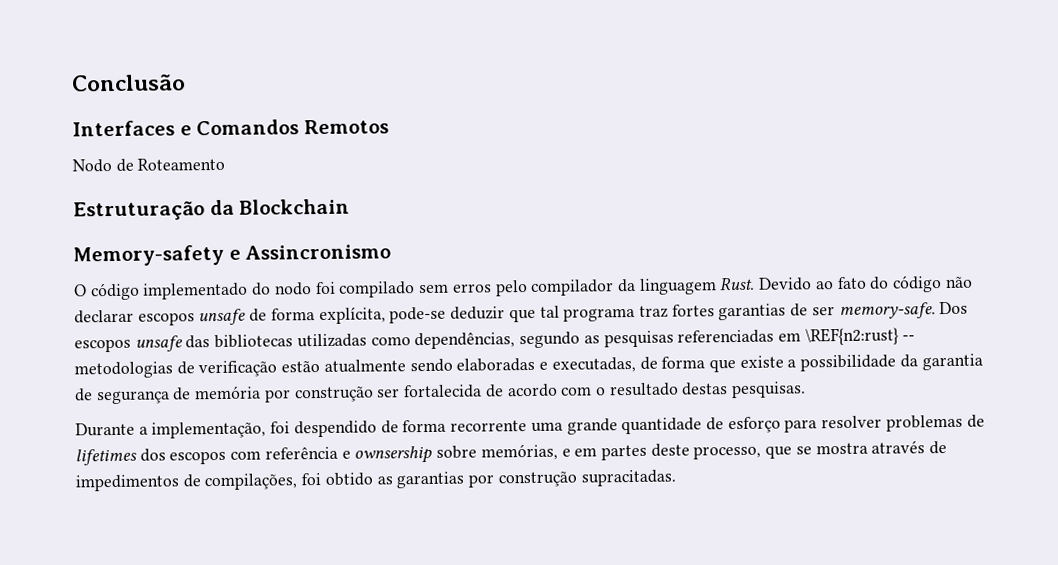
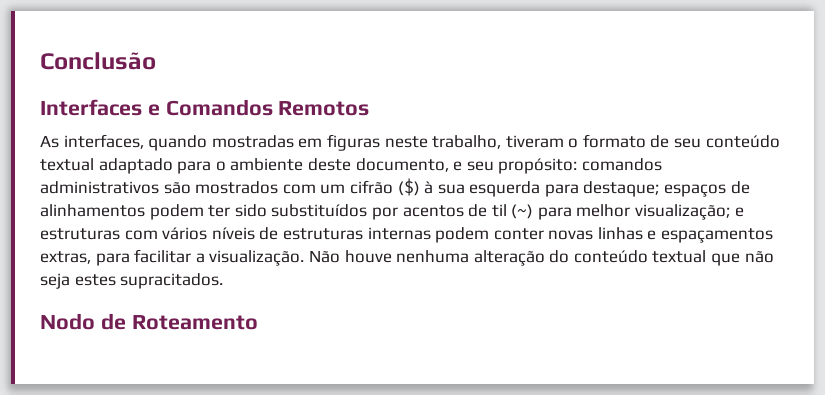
+ As interfaces, quando mostradas em figuras neste trabalho, tiveram o formato de seu conteúdo textual adaptado para o ambiente deste documento, e seu propósito: comandos administrativos são mostrados com um cifrão ($) à sua esquerda para destaque; espaços de alinhamentos podem ter sido substituídos por acentos de til (~) para melhor visualização; e estruturas com vários níveis de estruturas internas podem conter novas linhas e espaçamentos extras, para facilitar a visualização. Não houve nenhuma alteração do conteúdo textual que não seja estes supracitados.
  Nodo de Roteamento
- Estruturação da Blockchain
- Memory-safety e Assincronismo
- O código implementado do nodo foi compilado sem erros pelo compilador da linguagem Rust. Devido ao fato do código não declarar escopos unsafe de forma explícita, pode-se deduzir que tal programa traz fortes garantias de ser memory-safe. Dos escopos unsafe das bibliotecas utilizadas como dependências, segundo as pesquisas referenciadas em \REF{n2:rust} -- metodologias de verificação estão atualmente sendo elaboradas e executadas, de forma que existe a possibilidade da garantia de segurança de memória por construção ser fortalecida de acordo com o resultado destas pesquisas.
- Durante a implementação, foi despendido de forma recorrente uma grande quantidade de esforço para resolver problemas de lifetimes dos escopos com referência e ownsership sobre memórias, e em partes deste processo, que se mostra através de impedimentos de compilações, foi obtido as garantias por construção supracitadas.

